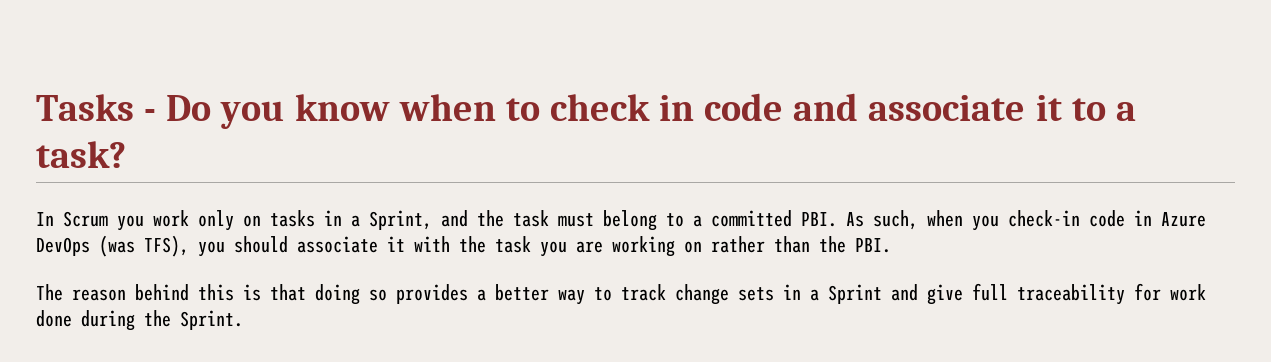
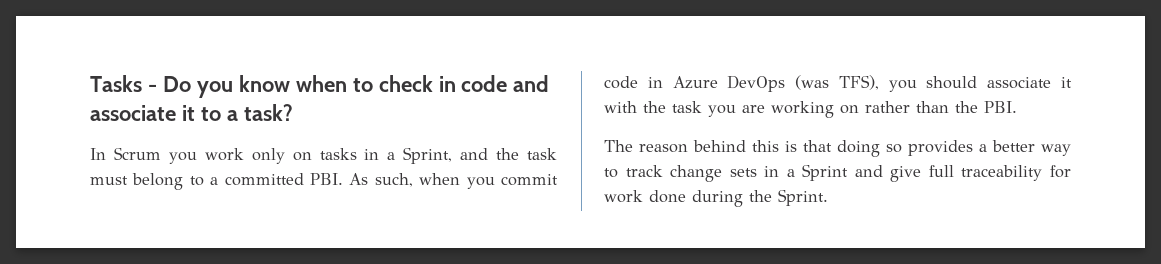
- In Scrum you work only on tasks in a Sprint, and the task must belong to a committed PBI. As such, when you check-in code in Azure DevOps (was TFS), you should associate it with the task you are working on rather than the PBI.
+ In Scrum you work only on tasks in a Sprint, and the task must belong to a committed PBI. As such, when you commit code in Azure DevOps (was TFS), you should associate it with the task you are working on rather than the PBI.

